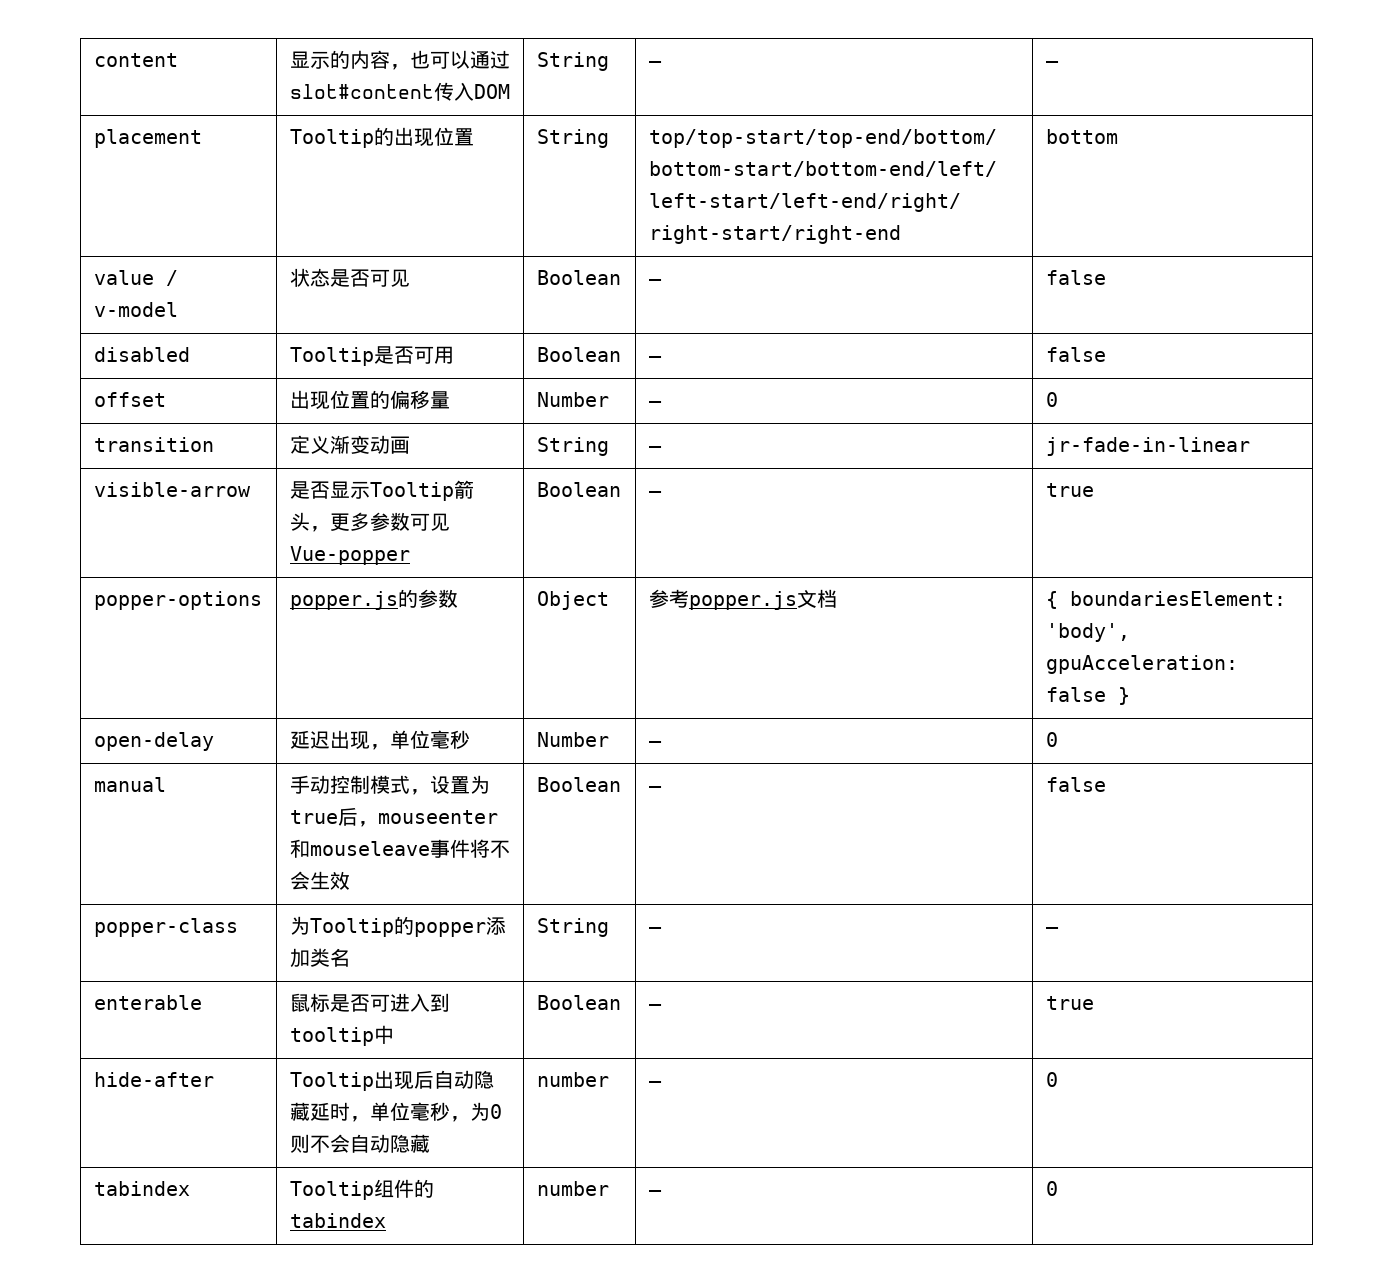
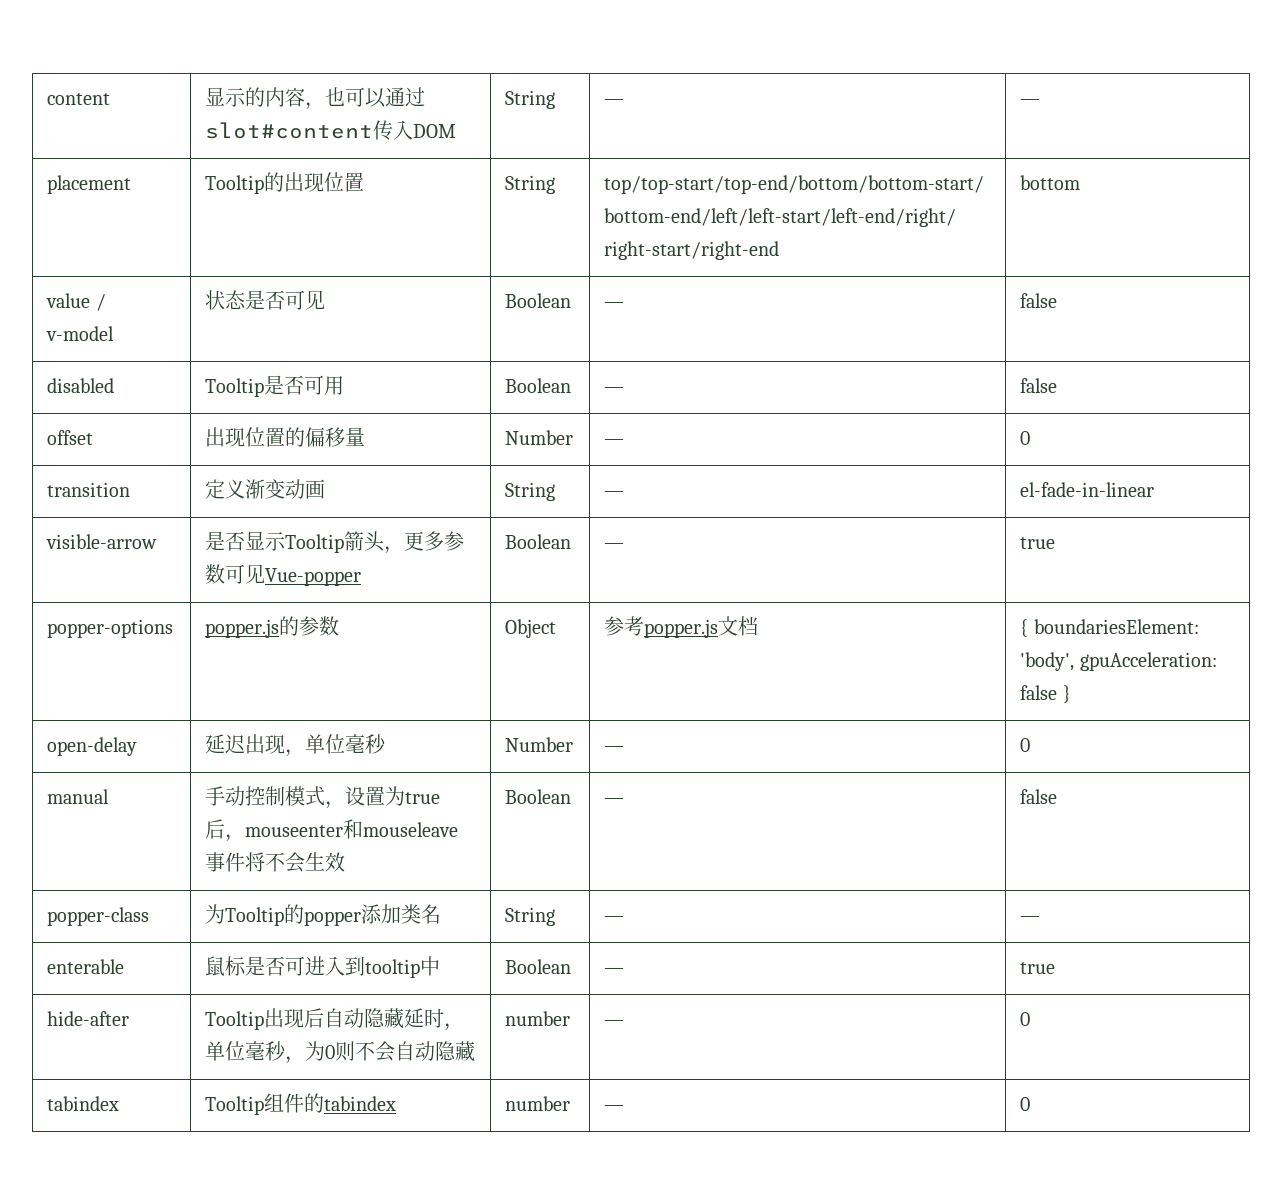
- transition | 定义渐变动画 | String | — | jr-fade-in-linear
+ transition | 定义渐变动画 | String | — | el-fade-in-linear

